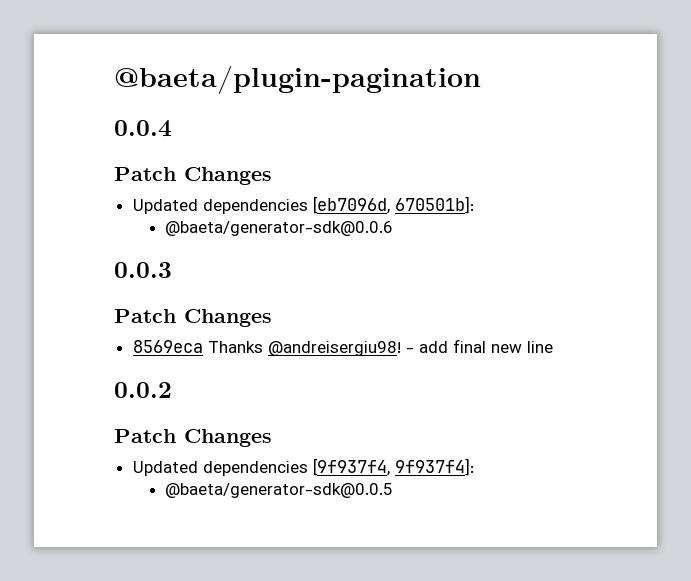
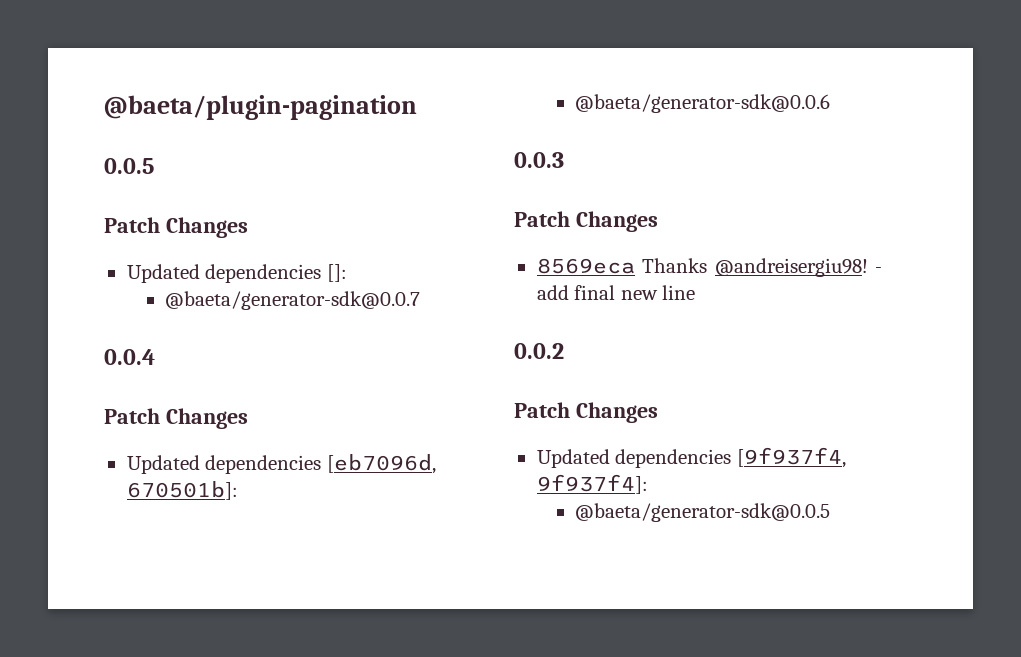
+ 0.0.5
+ Patch Changes
+ Updated dependencies []:
+ @baeta/generator-sdk@0.0.7

